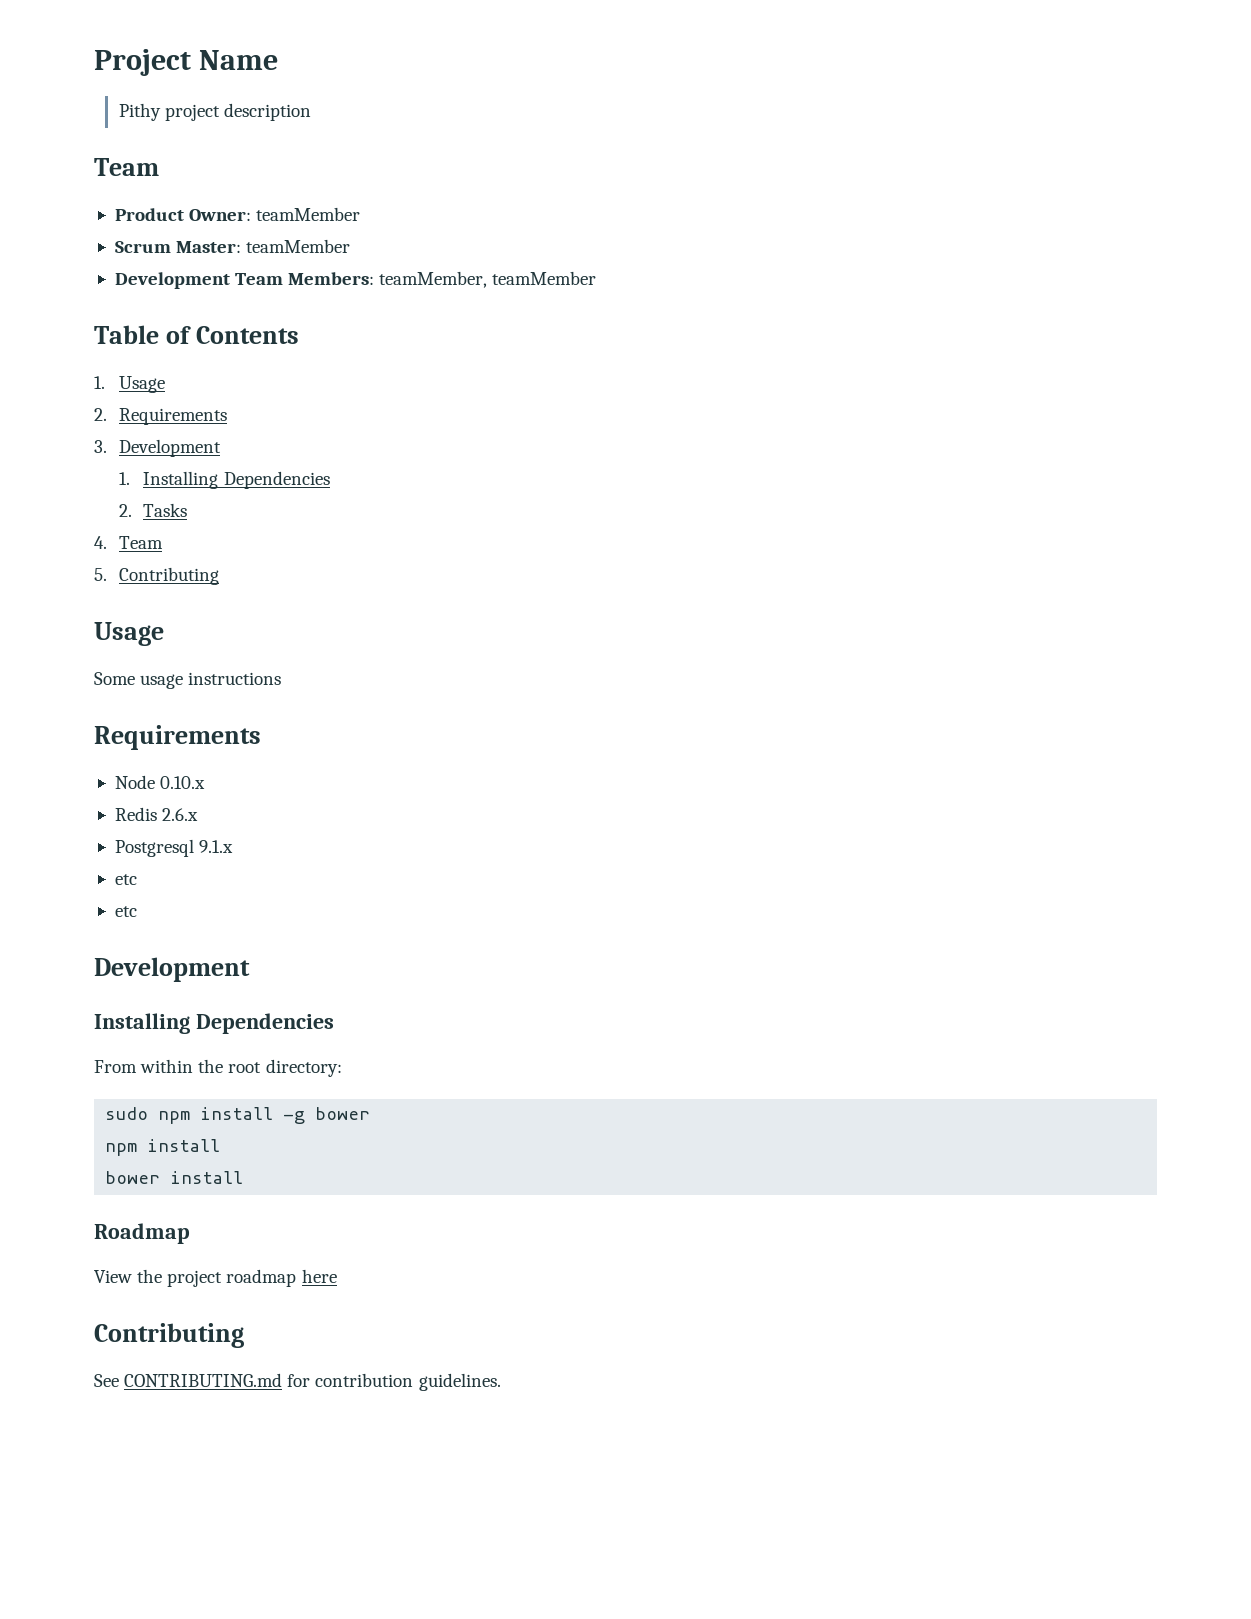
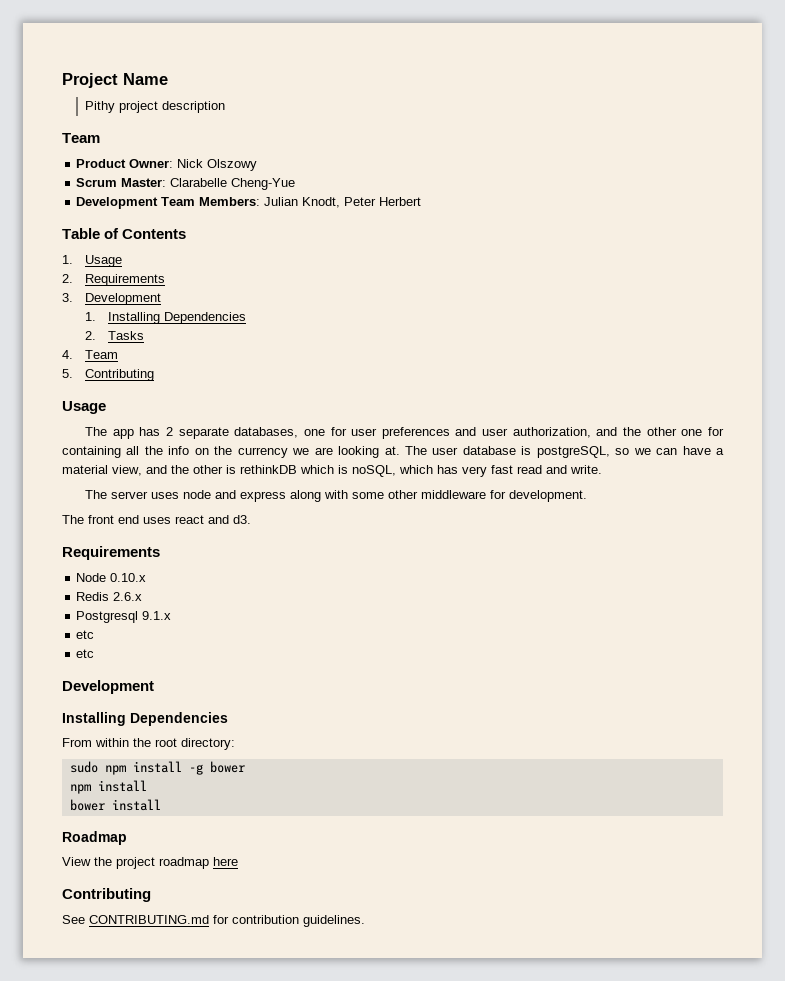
- Product Owner: teamMember
+ Product Owner: Nick Olszowy
- Scrum Master: teamMember
+ Scrum Master: Clarabelle Cheng-Yue
- Development Team Members: teamMember, teamMember
+ Development Team Members: Julian Knodt, Peter Herbert
- Some usage instructions
+ The app has 2 separate databases, one for user preferences and user authorization, and the other one for containing all the info on the currency we are looking at. The user database is postgreSQL, so we can have a material view, and the other is rethinkDB which is noSQL, which has very fast read and write.
+ The server uses node and express along with some other middleware for development.
+ The front end uses react and d3.

